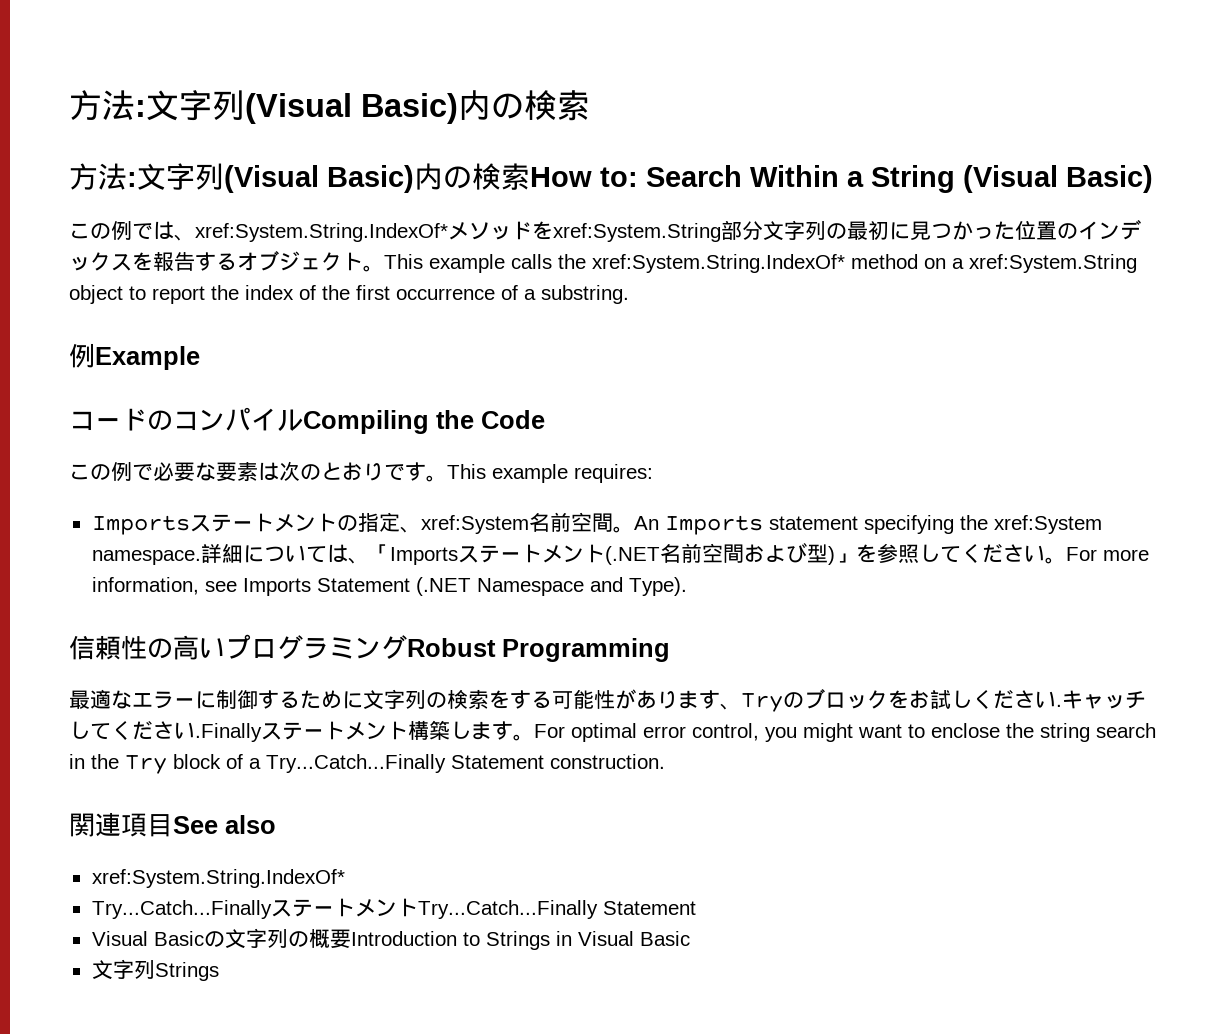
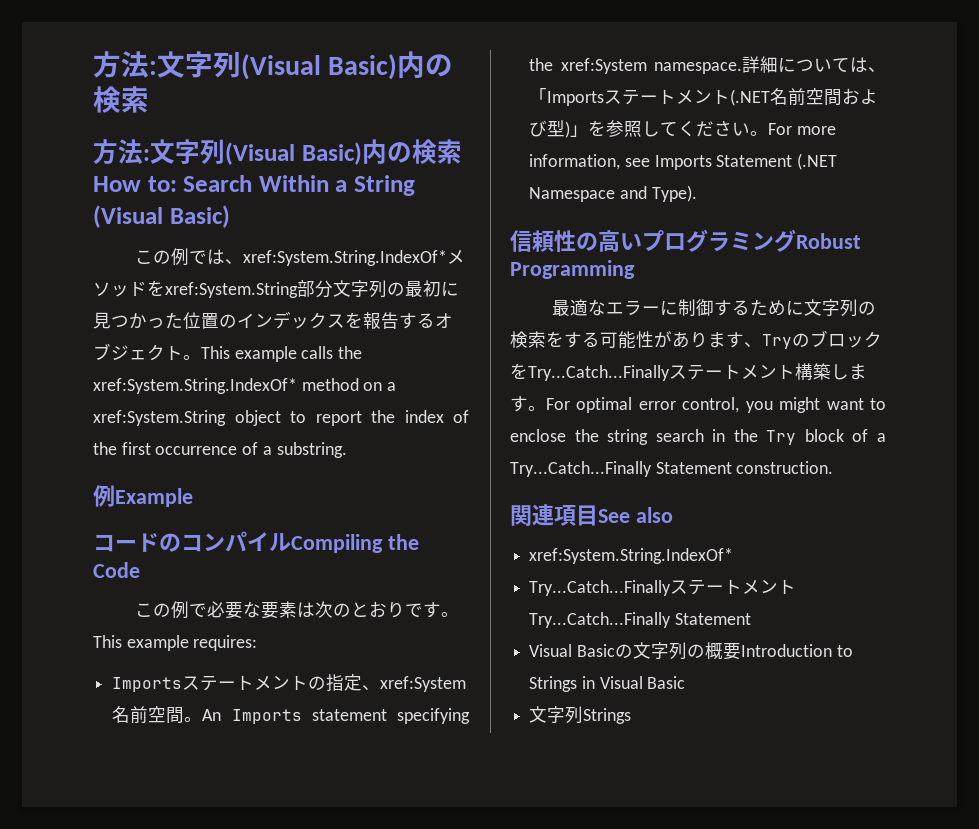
- 最適なエラーに制御するために文字列の検索をする可能性があります、Tryのブロックをお試しください.キャッチしてください.Finallyステートメント構築します。
+ 最適なエラーに制御するために文字列の検索をする可能性があります、TryのブロックをTry...Catch...Finallyステートメント構築します。

